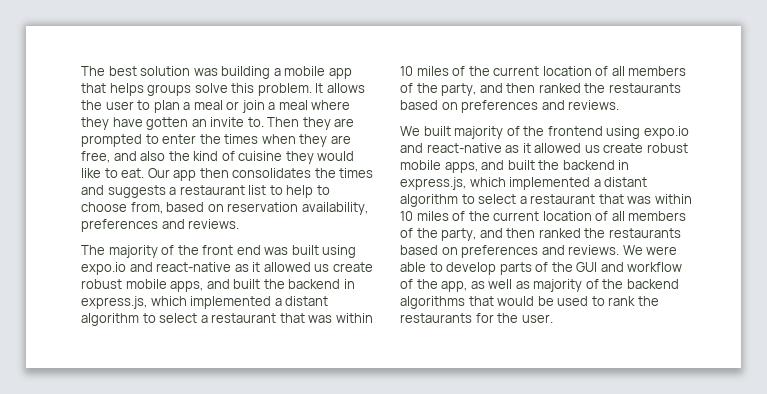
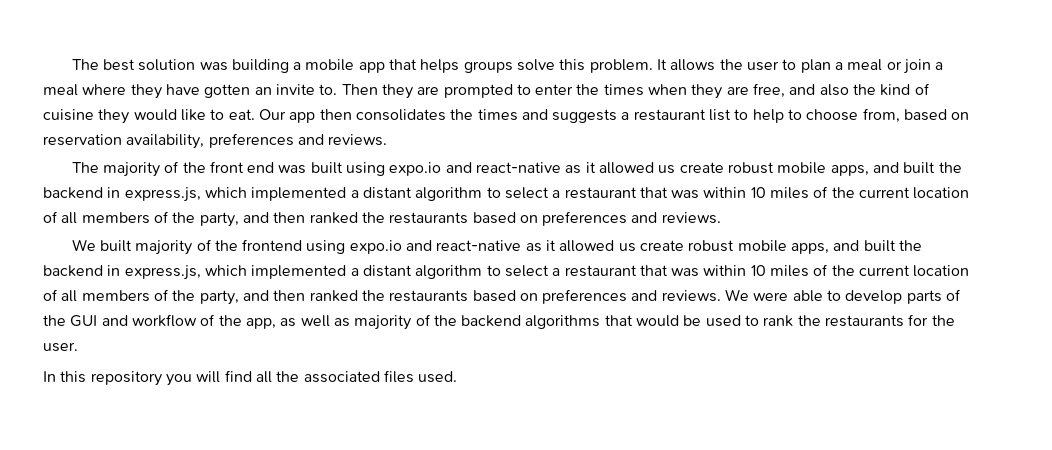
+ In this repository you will find all the associated files used.

